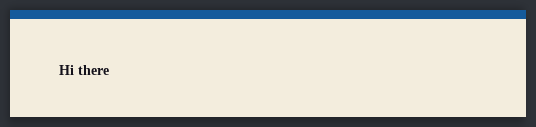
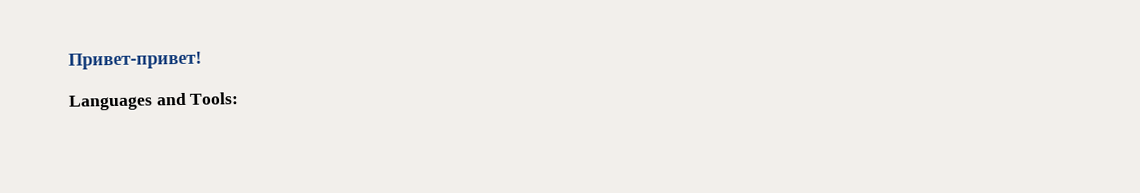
- Hi there
+ Привет-привет!
+ Languages and Tools:

